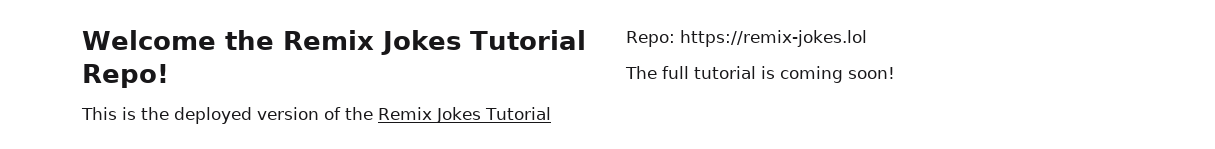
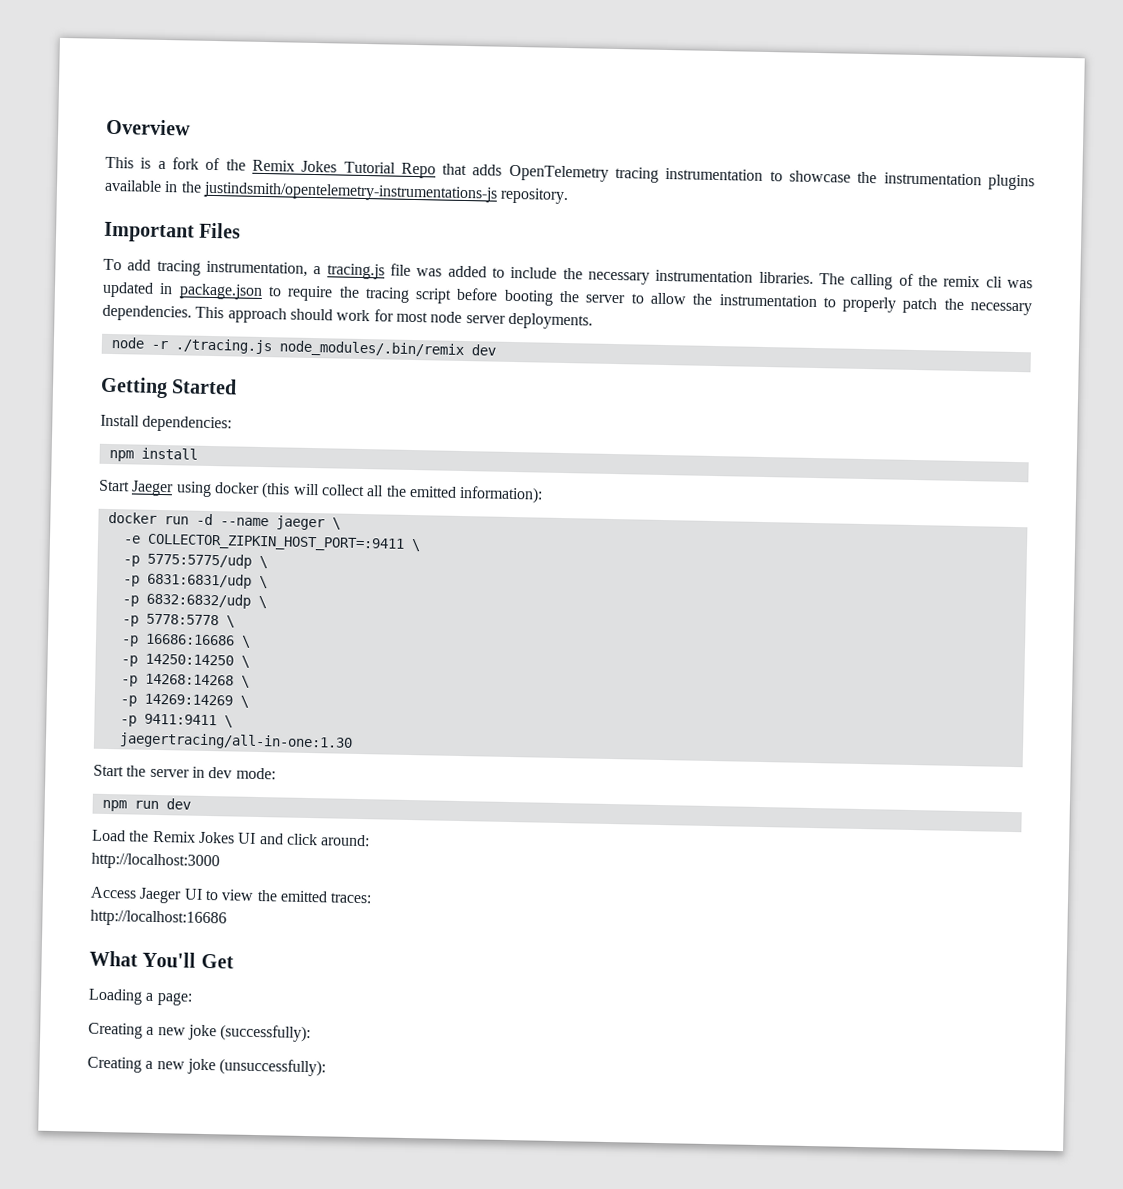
- Welcome the Remix Jokes Tutorial Repo!
+ Overview
- This is the deployed version of the Remix Jokes Tutorial Repo: https://remix-jokes.lol
- The full tutorial is coming soon!
+ This is a fork of the Remix Jokes Tutorial Repo that adds OpenTelemetry tracing instrumentation to showcase the instrumentation plugins available in the justindsmith/opentelemetry-instrumentations-js repository.
+ Important Files
+ To add tracing instrumentation, a tracing.js file was added to include the necessary instrumentation libraries. The calling of the remix cli was updated in package.json to require the tracing script before booting the server to allow the instrumentation to properly patch the necessary dependencies. This approach should work for most node server deployments.
+ node -r ./tracing.js node_modules/.bin/remix dev
+ Getting Started
+ Install dependencies:
+ npm install
+ Start Jaeger using docker (this will collect all the emitted information):
+ docker run -d --name jaeger \
+ -e COLLECTOR_ZIPKIN_HOST_PORT=:9411 \
+ -p 5775:5775/udp \
+ -p 6831:6831/udp \
+ -p 6832:6832/udp \
+ -p 5778:5778 \
+ -p 16686:16686 \
+ -p 14250:14250 \
+ -p 14268:14268 \
+ -p 14269:14269 \
+ -p 9411:9411 \
+ jaegertracing/all-in-one:1.30
+ Start the server in dev mode:
+ npm run dev
+ Load the Remix Jokes UI and click around:
+ http://localhost:3000
+ Access Jaeger UI to view the emitted traces:
+ http://localhost:16686
+ What You'll Get
+ Loading a page:
+ Creating a new joke (successfully):
+ Creating a new joke (unsuccessfully):

